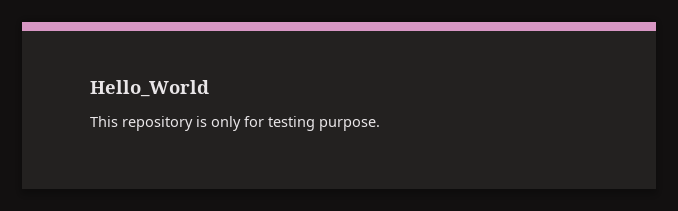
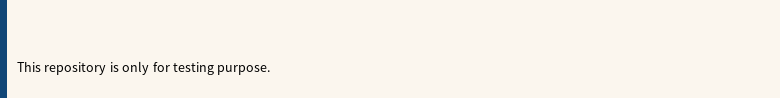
- Hello_World

